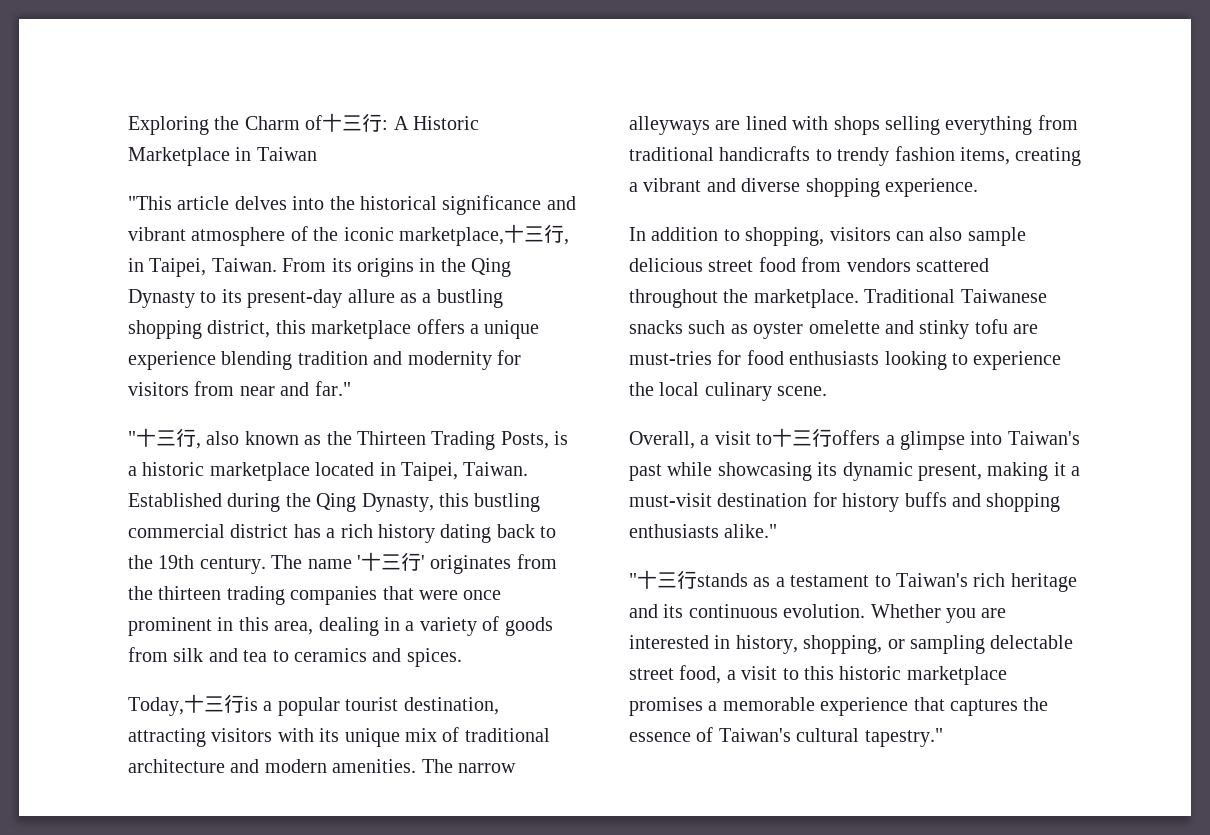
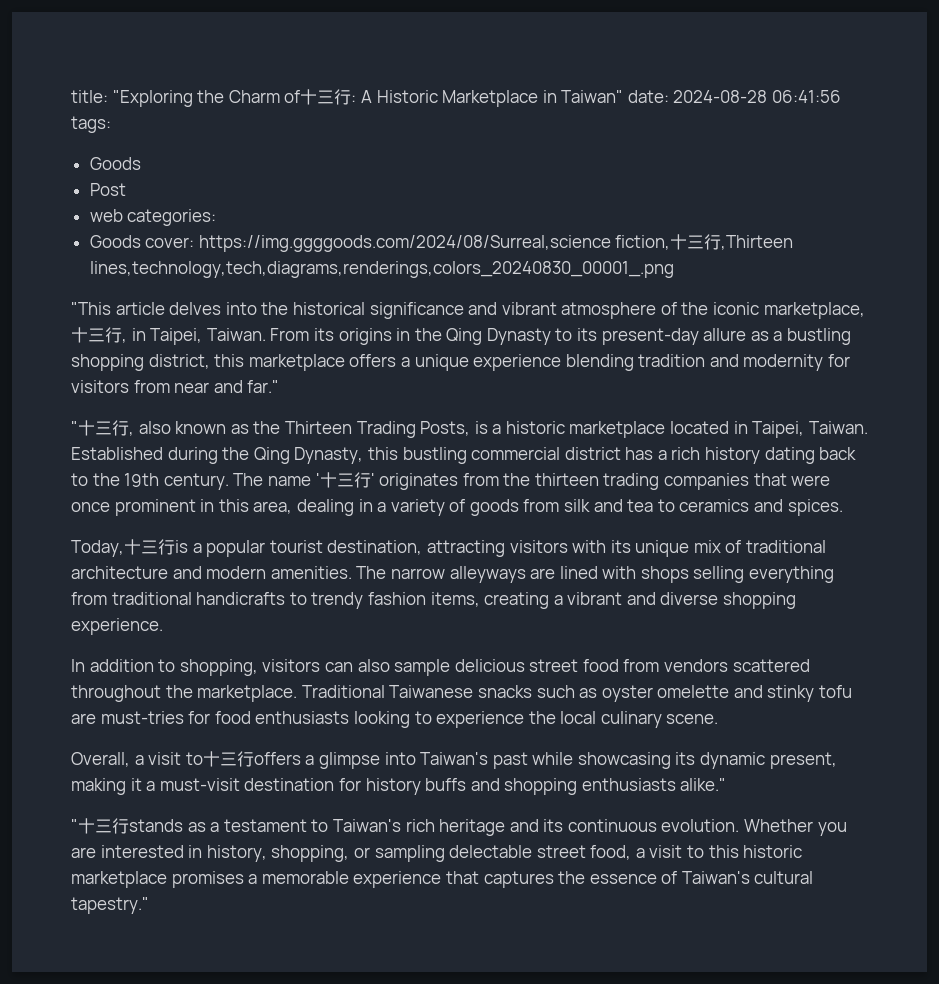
- Exploring the Charm of十三行: A Historic Marketplace in Taiwan
+ title: "Exploring the Charm of十三行: A Historic Marketplace in Taiwan" date: 2024-08-28 06:41:56 tags:
+ Goods
+ Post
+ web categories:
+ Goods cover: https://img.ggggoods.com/2024/08/Surreal,science fiction,十三行,Thirteen lines,technology,tech,diagrams,renderings,colors_20240830_00001_.png

